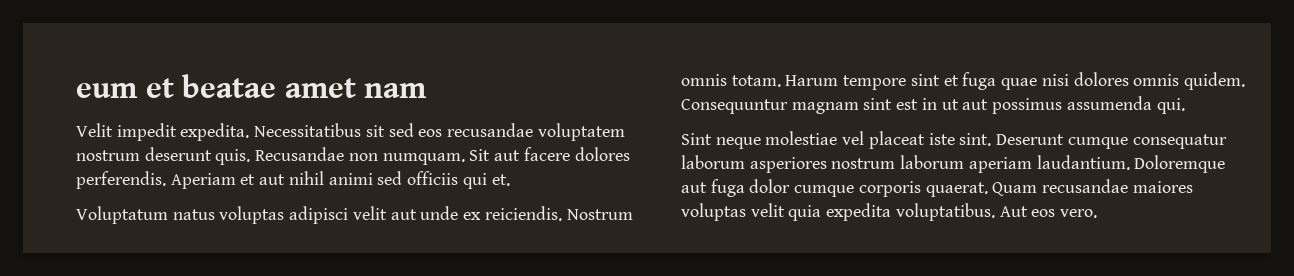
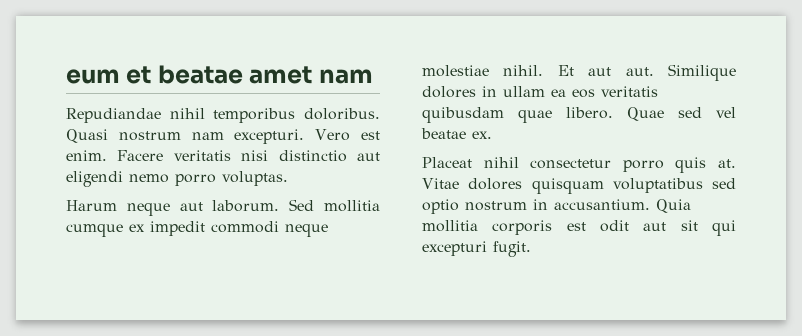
- Velit impedit expedita. Necessitatibus sit sed eos recusandae voluptatem nostrum deserunt quis. Recusandae non numquam. Sit aut facere dolores perferendis. Aperiam et aut nihil animi sed officiis qui et.
- Voluptatum natus voluptas adipisci velit aut unde ex reiciendis. Nostrum omnis totam. Harum tempore sint et fuga quae nisi dolores omnis quidem. Consequuntur magnam sint est in ut aut possimus assumenda qui.
- Sint neque molestiae vel placeat iste sint. Deserunt cumque consequatur laborum asperiores nostrum laborum aperiam laudantium. Doloremque aut fuga dolor cumque corporis quaerat. Quam recusandae maiores voluptas velit quia expedita voluptatibus. Aut eos vero.
+ Repudiandae nihil temporibus doloribus. Quasi nostrum nam excepturi. Vero est enim. Facere veritatis nisi distinctio aut eligendi nemo porro voluptas.
+ Harum neque aut laborum. Sed mollitia cumque ex impedit commodi neque molestiae nihil. Et aut aut. Similique dolores in ullam ea eos veritatis quibusdam quae libero. Quae sed vel beatae ex.
+ Placeat nihil consectetur porro quis at. Vitae dolores quisquam voluptatibus sed optio nostrum in accusantium. Quia mollitia corporis est odit aut sit qui excepturi fugit.

